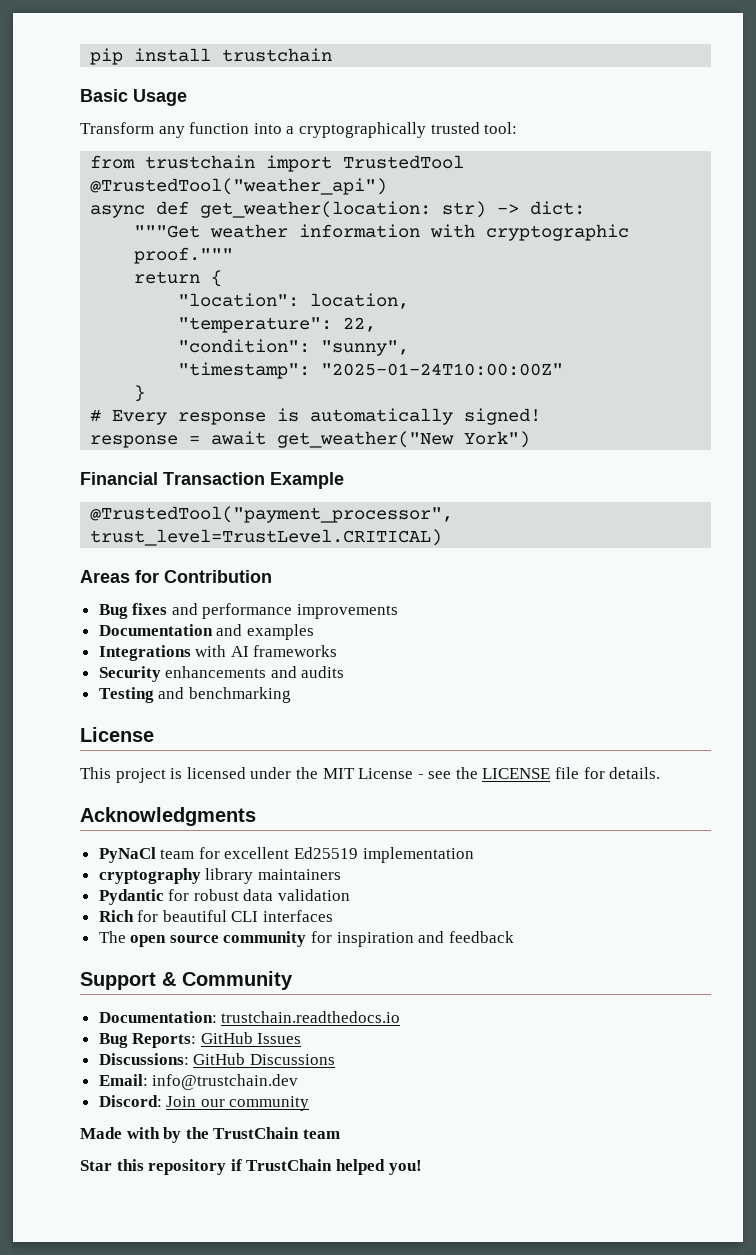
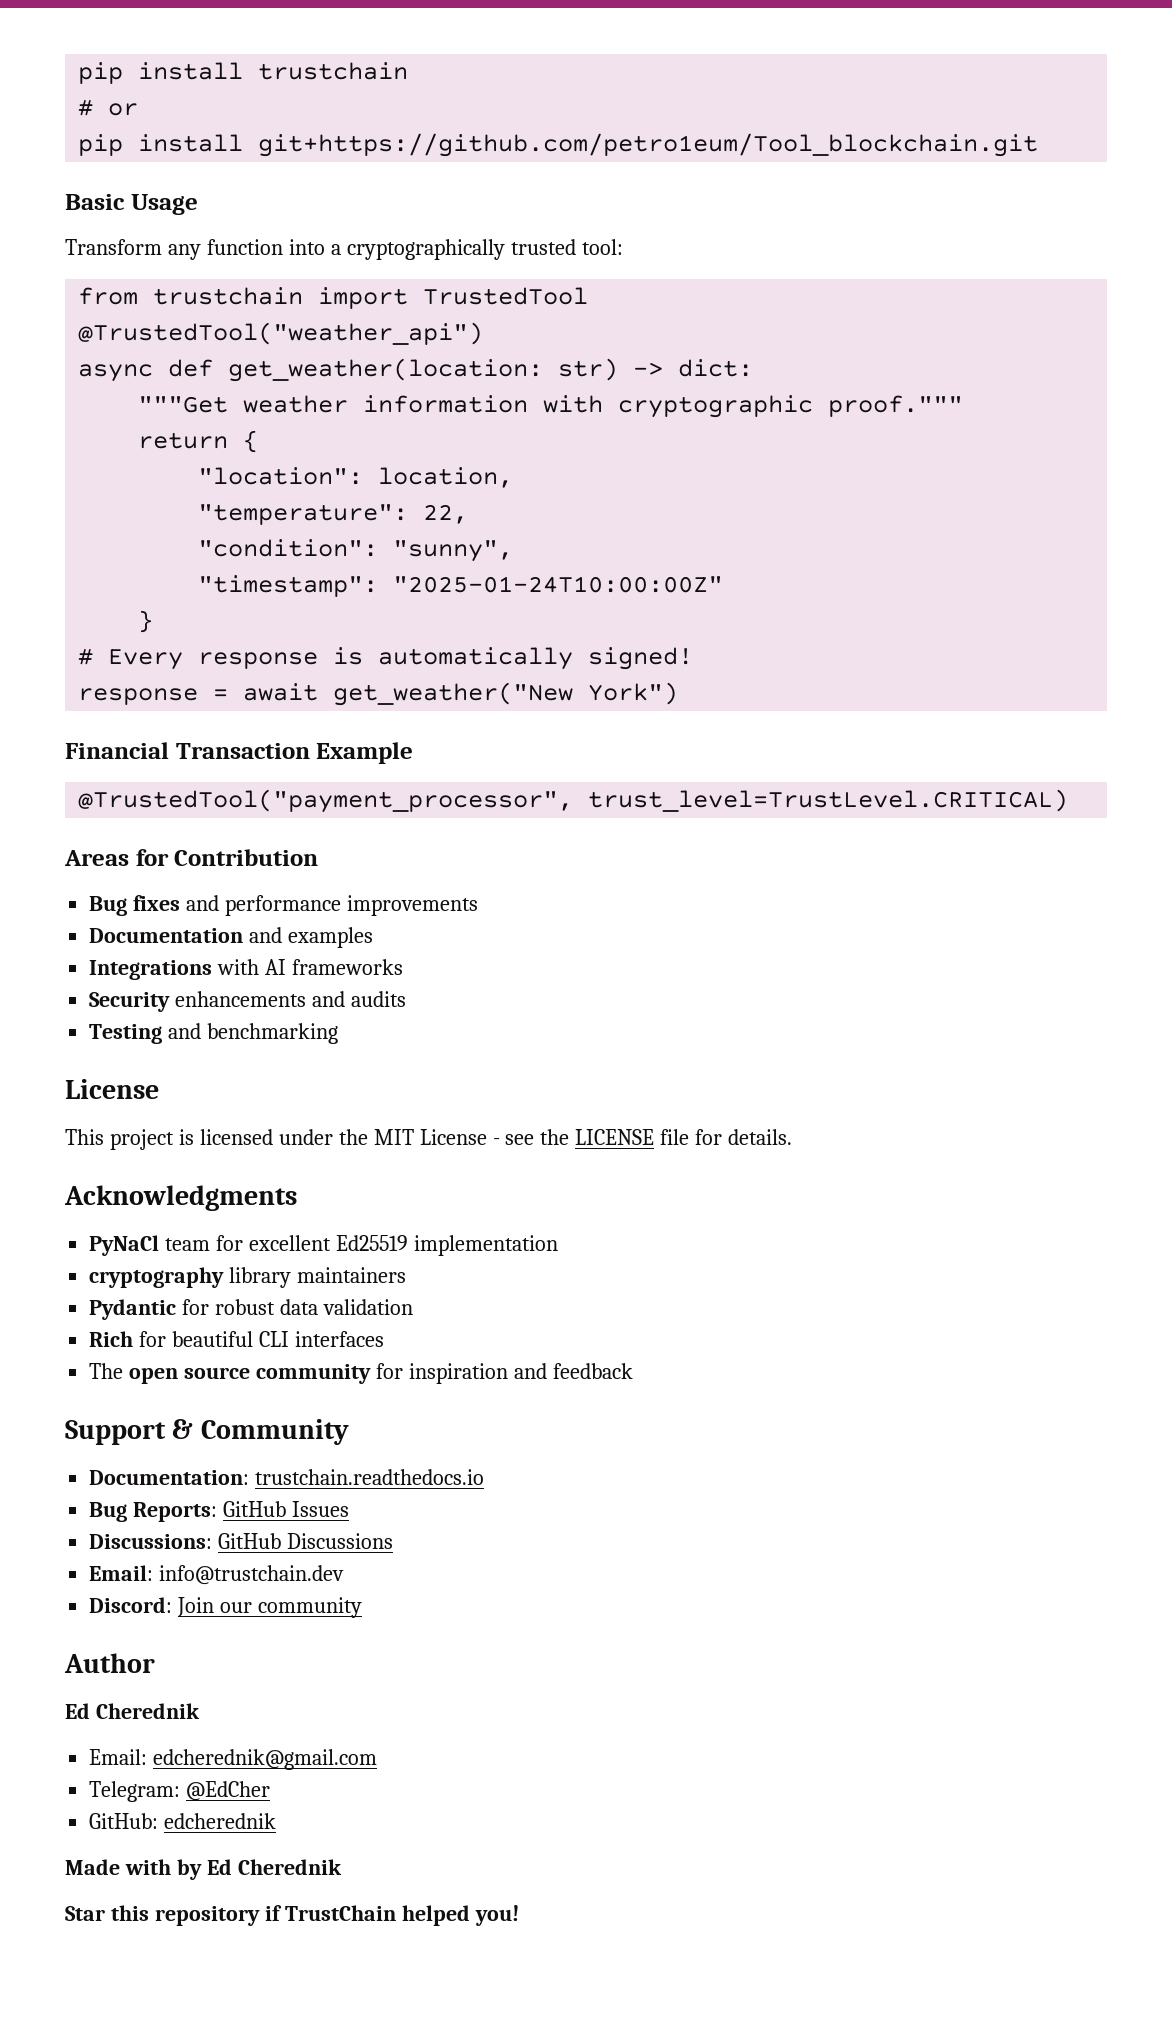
+ # or
+ pip install git+https://github.com/petro1eum/Tool_blockchain.git
+ Author
+ Ed Cherednik
+ Email: edcherednik@gmail.com
+ Telegram: @EdCher
+ GitHub: edcherednik
- Made with by the TrustChain team
+ Made with by Ed Cherednik

